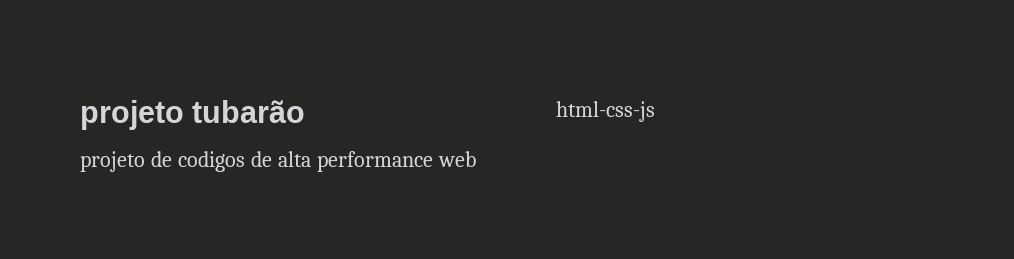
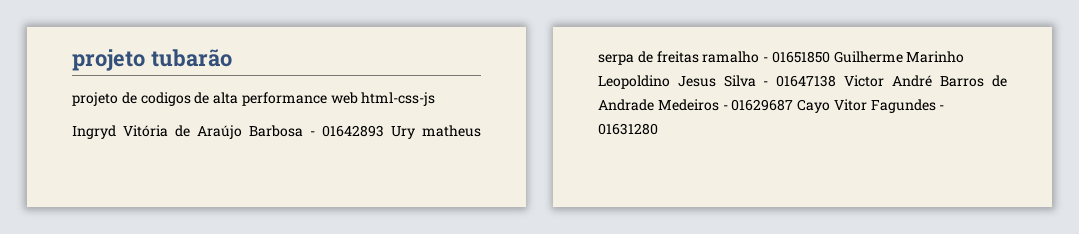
+ Ingryd Vitória de Araújo Barbosa - 01642893 Ury matheus serpa de freitas ramalho - 01651850 Guilherme Marinho Leopoldino Jesus Silva - 01647138 Victor André Barros de Andrade Medeiros - 01629687 Cayo Vitor Fagundes - 01631280

